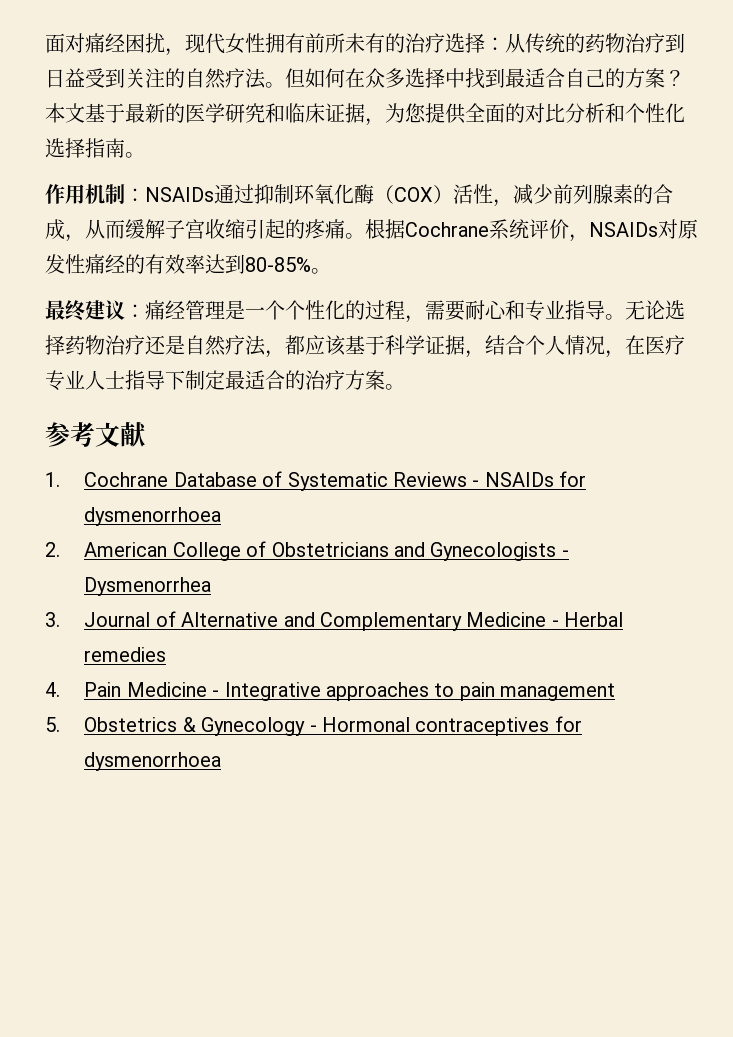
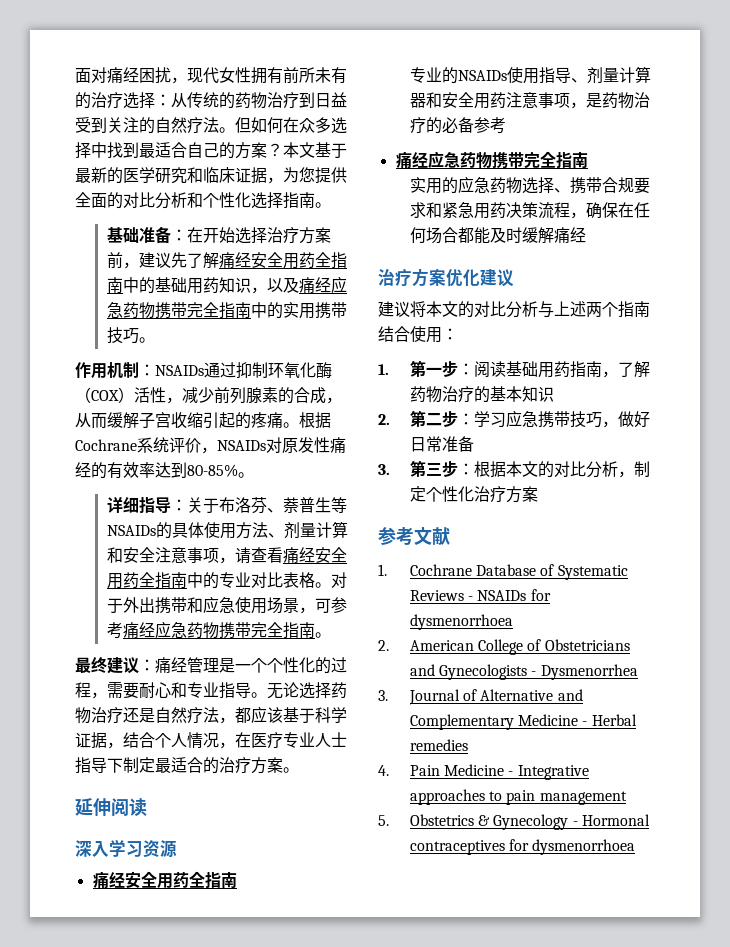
+ 基础准备：在开始选择治疗方案前，建议先了解痛经安全用药全指南中的基础用药知识，以及痛经应急药物携带完全指南中的实用携带技巧。
+ 详细指导：关于布洛芬、萘普生等NSAIDs的具体使用方法、剂量计算和安全注意事项，请查看痛经安全用药全指南中的专业对比表格。对于外出携带和应急使用场景，可参考痛经应急药物携带完全指南。
+ 延伸阅读
+ 深入学习资源
+ 痛经安全用药全指南
+ 专业的NSAIDs使用指导、剂量计算器和安全用药注意事项，是药物治疗的必备参考
+ 痛经应急药物携带完全指南
+ 实用的应急药物选择、携带合规要求和紧急用药决策流程，确保在任何场合都能及时缓解痛经
+ 治疗方案优化建议
+ 建议将本文的对比分析与上述两个指南结合使用：
+ 1.第一步：阅读基础用药指南，了解药物治疗的基本知识
+ 2.第二步：学习应急携带技巧，做好日常准备
+ 3.第三步：根据本文的对比分析，制定个性化治疗方案

